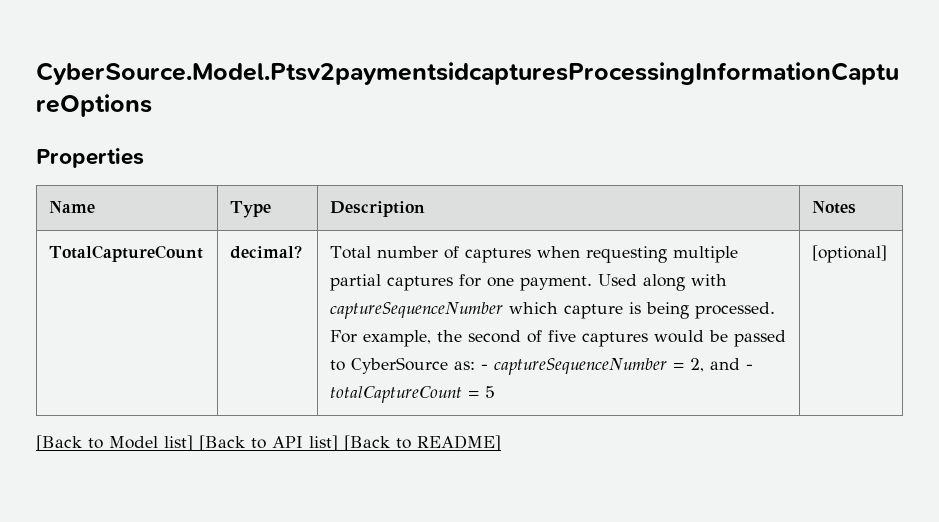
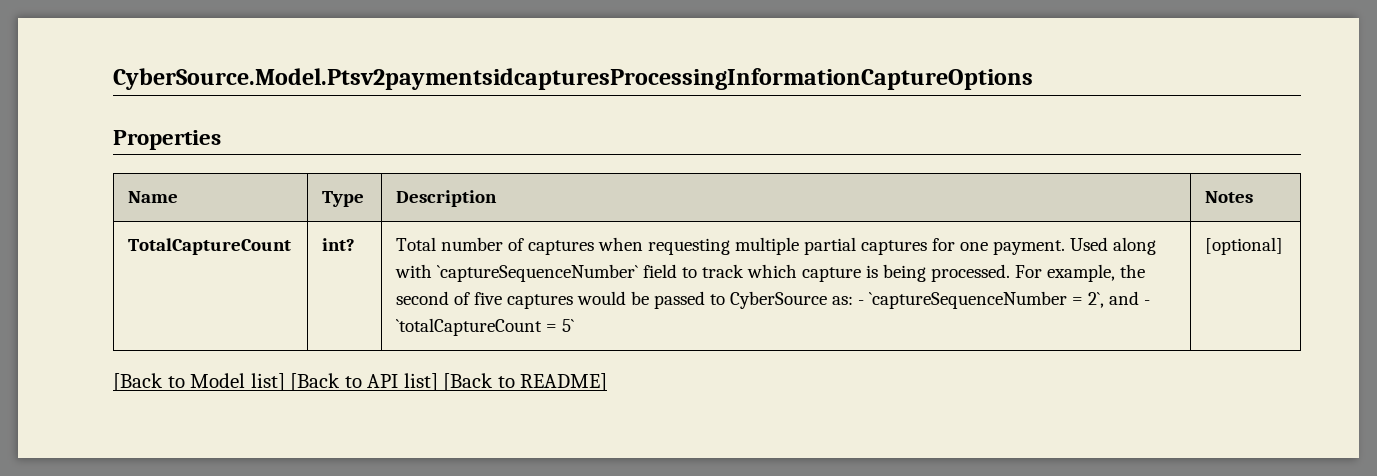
- decimal?
+ int?
- Used along with captureSequenceNumber which capture is being processed.
+ Used along with `captureSequenceNumber` field to track which capture is being processed.
- For example, the second of five captures would be passed to CyberSource as: - captureSequenceNumber = 2, and - totalCaptureCount = 5
+ For example, the second of five captures would be passed to CyberSource as: - `captureSequenceNumber = 2`, and - `totalCaptureCount = 5`

